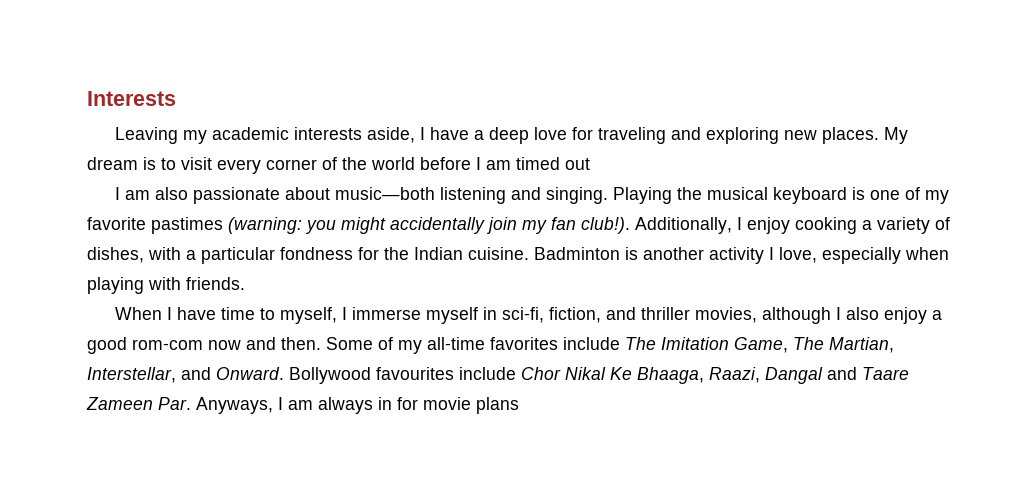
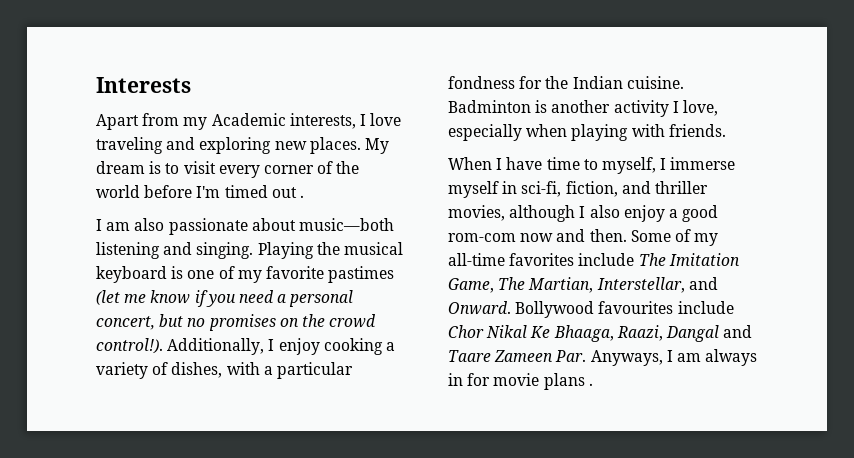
- Leaving my academic interests aside, I have a deep love for traveling and exploring new places.
+ Apart from my Academic interests, I love traveling and exploring new places.
- My dream is to visit every corner of the world before I am timed out
+ My dream is to visit every corner of the world before I'm timed out .
- Playing the musical keyboard is one of my favorite pastimes (warning: you might accidentally join my fan club!).
+ Playing the musical keyboard is one of my favorite pastimes (let me know if you need a personal concert, but no promises on the crowd control!).
- Bollywood favourites include Chor Nikal Ke Bhaaga, Raazi, Dangal and Taare Zameen Par. Anyways, I am always in for movie plans
+ Bollywood favourites include Chor Nikal Ke Bhaaga, Raazi, Dangal and Taare Zameen Par. Anyways, I am always in for movie plans .

